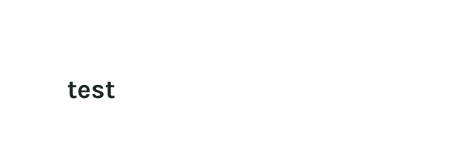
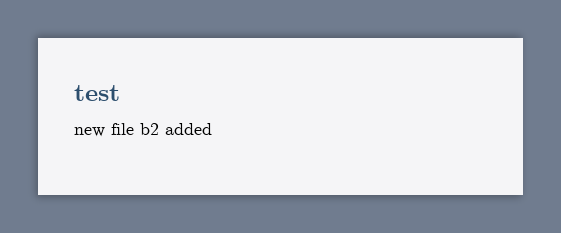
+ new file b2 added

